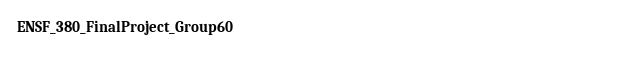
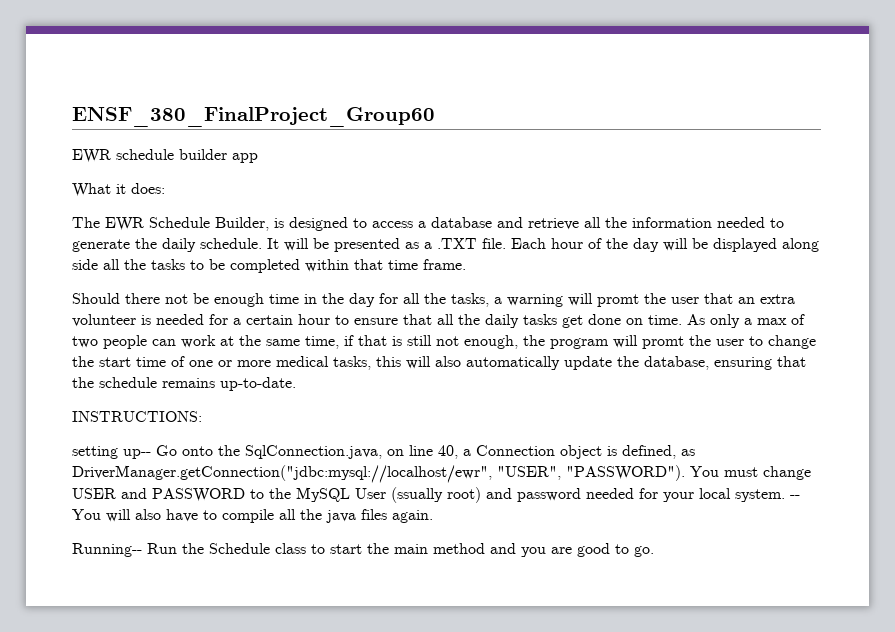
+ EWR schedule builder app
+ What it does:
+ The EWR Schedule Builder, is designed to access a database and retrieve all the information needed to generate the daily schedule. It will be presented as a .TXT file. Each hour of the day will be displayed along side all the tasks to be completed within that time frame.
+ Should there not be enough time in the day for all the tasks, a warning will promt the user that an extra volunteer is needed for a certain hour to ensure that all the daily tasks get done on time. As only a max of two people can work at the same time, if that is still not enough, the program will promt the user to change the start time of one or more medical tasks, this will also automatically update the database, ensuring that the schedule remains up-to-date.
+ INSTRUCTIONS:
+ setting up-- Go onto the SqlConnection.java, on line 40, a Connection object is defined, as DriverManager.getConnection("jdbc:mysql://localhost/ewr", "USER", "PASSWORD"). You must change USER and PASSWORD to the MySQL User (ssually root) and password needed for your local system. -- You will also have to compile all the java files again.
+ Running-- Run the Schedule class to start the main method and you are good to go.

